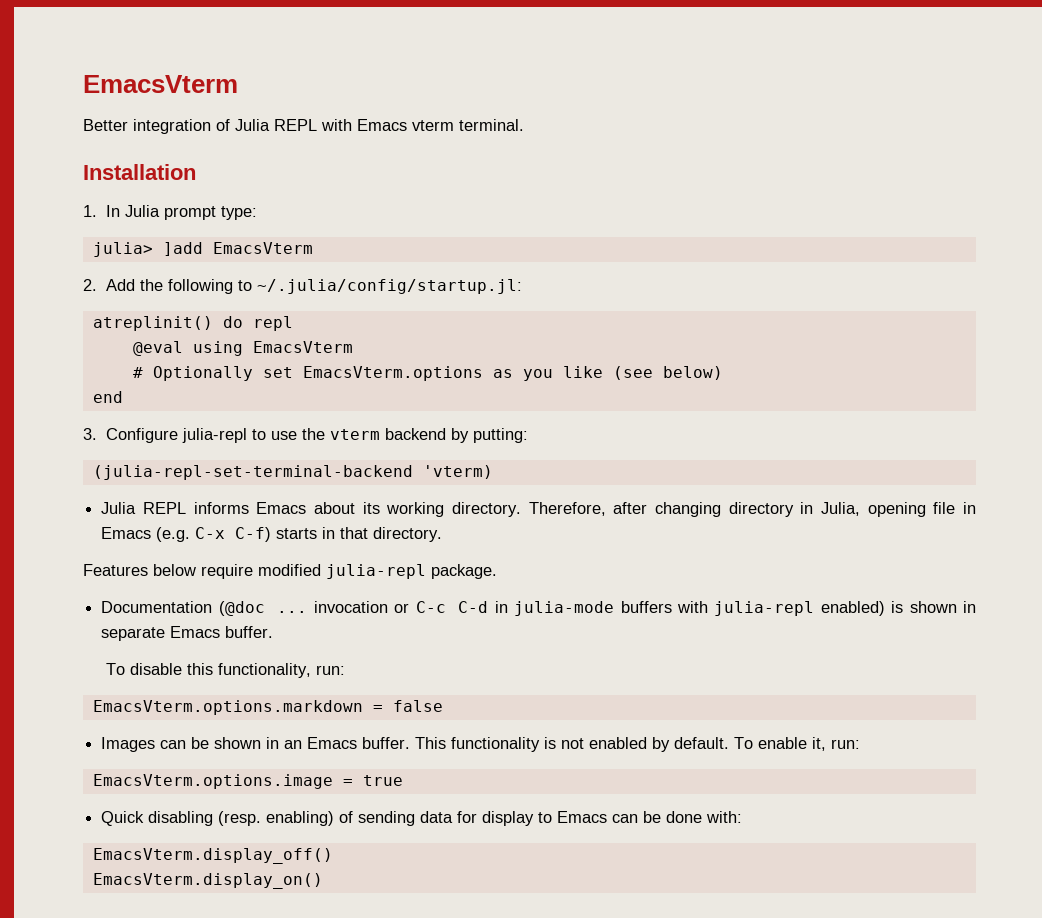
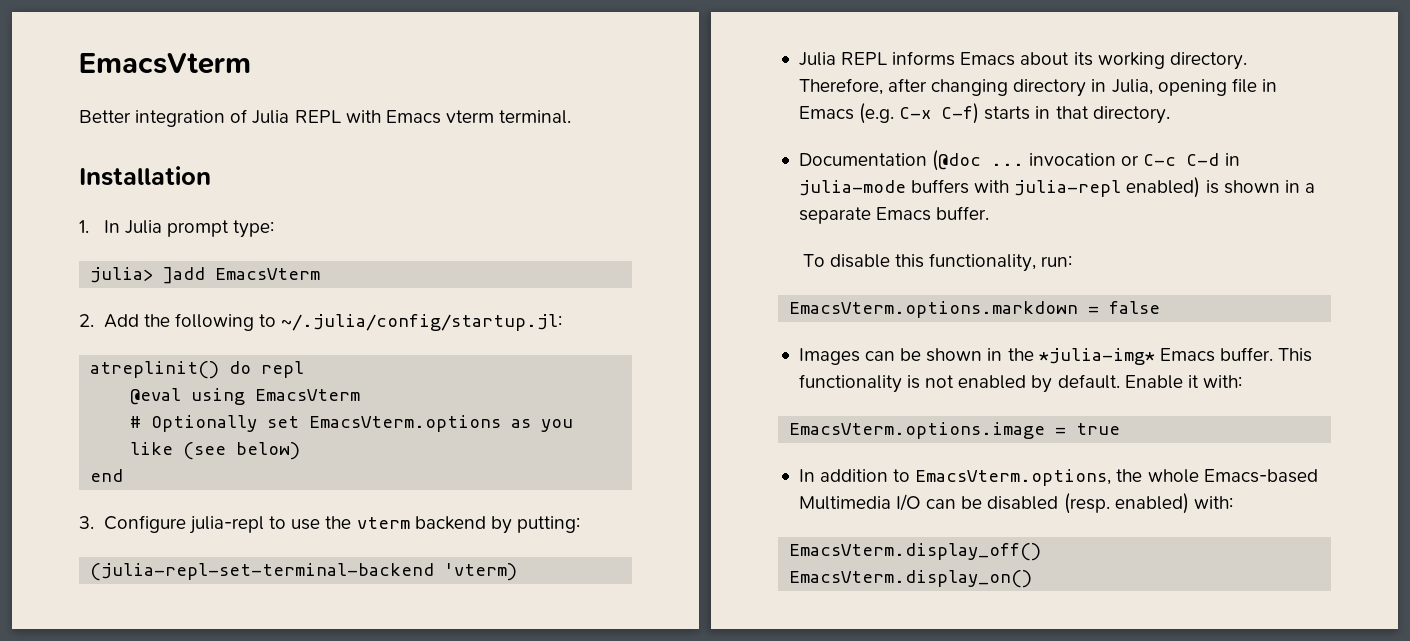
- Features below require modified julia-repl package.
- Documentation (@doc ... invocation or C-c C-d in julia-mode buffers with julia-repl enabled) is shown in separate Emacs buffer.
+ Documentation (@doc ... invocation or C-c C-d in julia-mode buffers with julia-repl enabled) is shown in a separate Emacs buffer.
- Images can be shown in an Emacs buffer.
+ Images can be shown in the *julia-img* Emacs buffer.
- To enable it, run:
+ Enable it with:
- Quick disabling (resp. enabling) of sending data for display to Emacs can be done with:
+ In addition to EmacsVterm.options, the whole Emacs-based Multimedia I/O can be disabled (resp. enabled) with:

